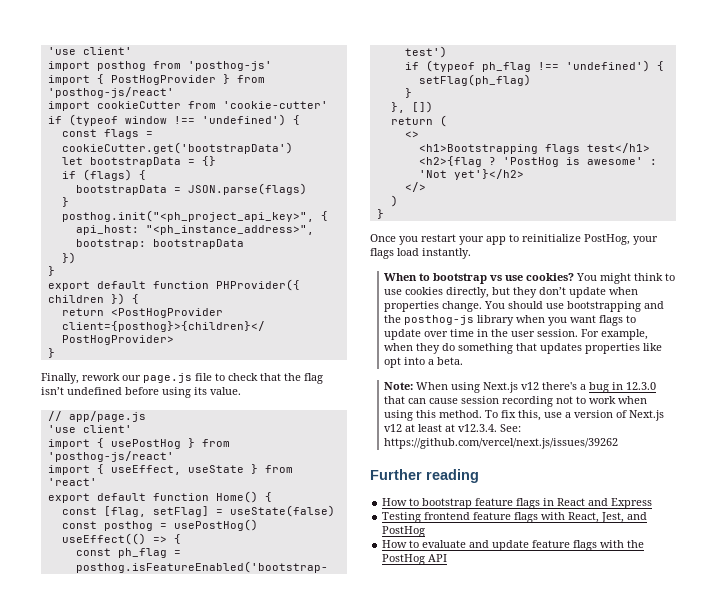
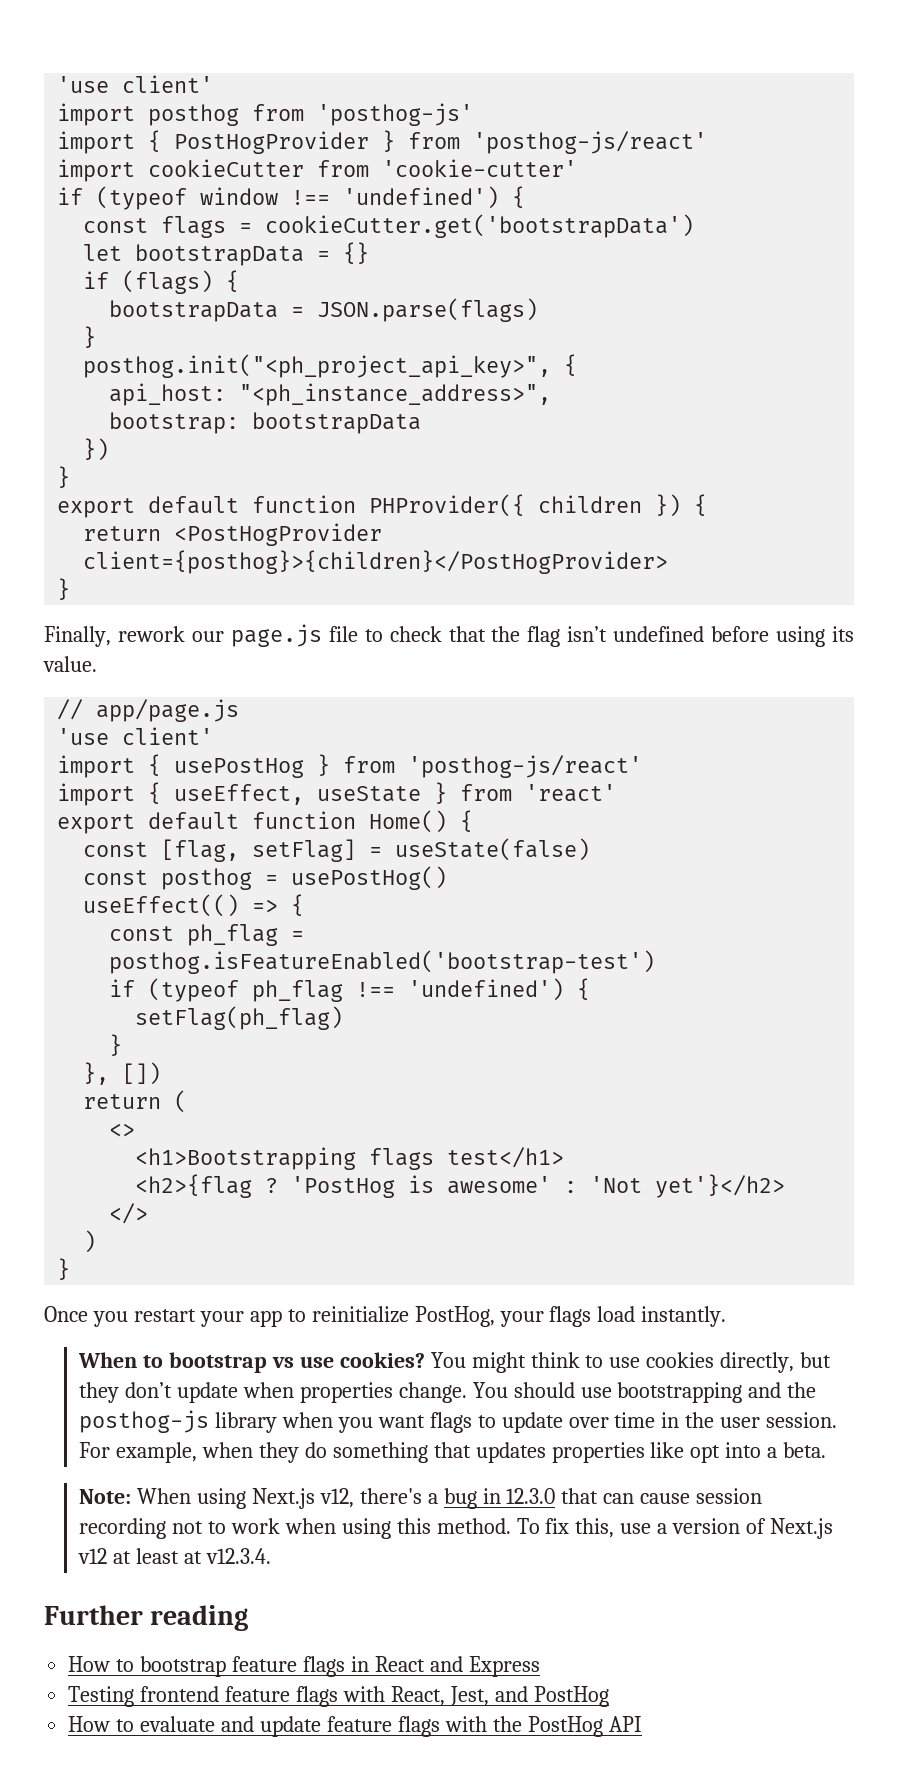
- Note: When using Next.js v12 there's a bug in 12.3.0 that can cause session recording not to work when using this method.
+ Note: When using Next.js v12, there's a bug in 12.3.0 that can cause session recording not to work when using this method.
- To fix this, use a version of Next.js v12 at least at v12.3.4. See: https://github.com/vercel/next.js/issues/39262
+ To fix this, use a version of Next.js v12 at least at v12.3.4.

